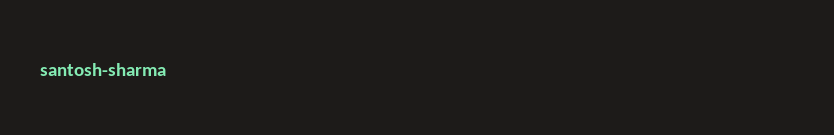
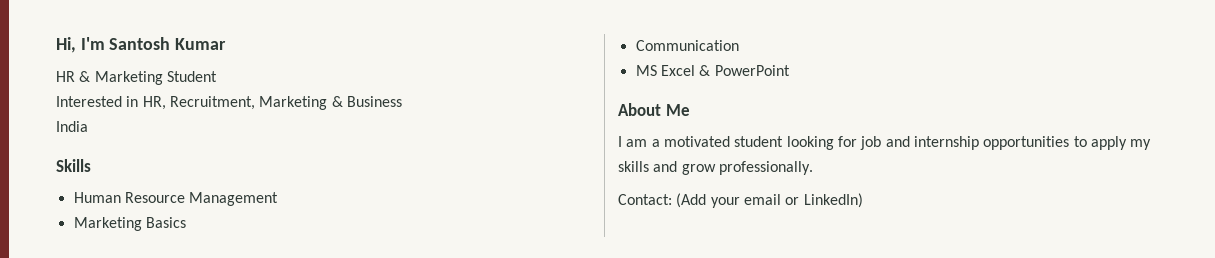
- santosh-sharma
+ Hi, I'm Santosh Kumar
+ HR & Marketing Student
+ Interested in HR, Recruitment, Marketing & Business
+ India
+ Skills
+ Human Resource Management
+ Marketing Basics
+ Communication
+ MS Excel & PowerPoint
+ About Me
+ I am a motivated student looking for job and internship opportunities to apply my skills and grow professionally.
+ Contact: (Add your email or LinkedIn)

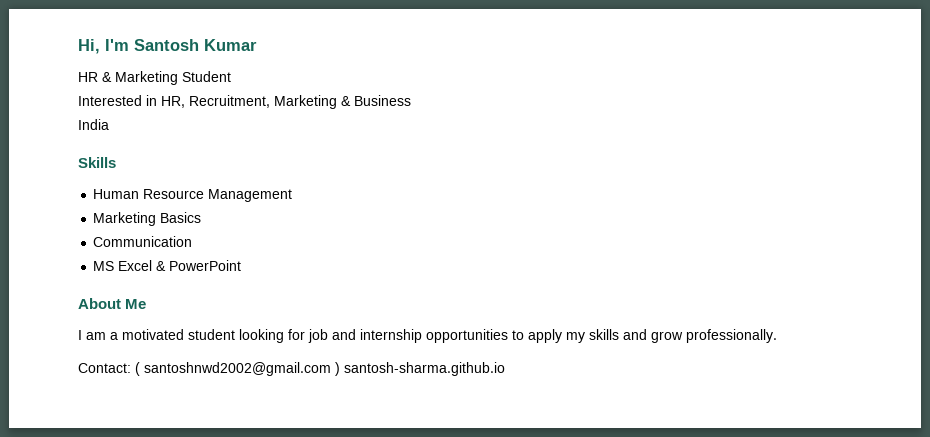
- Contact: (Add your email or LinkedIn)
+ Contact: ( santoshnwd2002@gmail.com ) santosh-sharma.github.io

